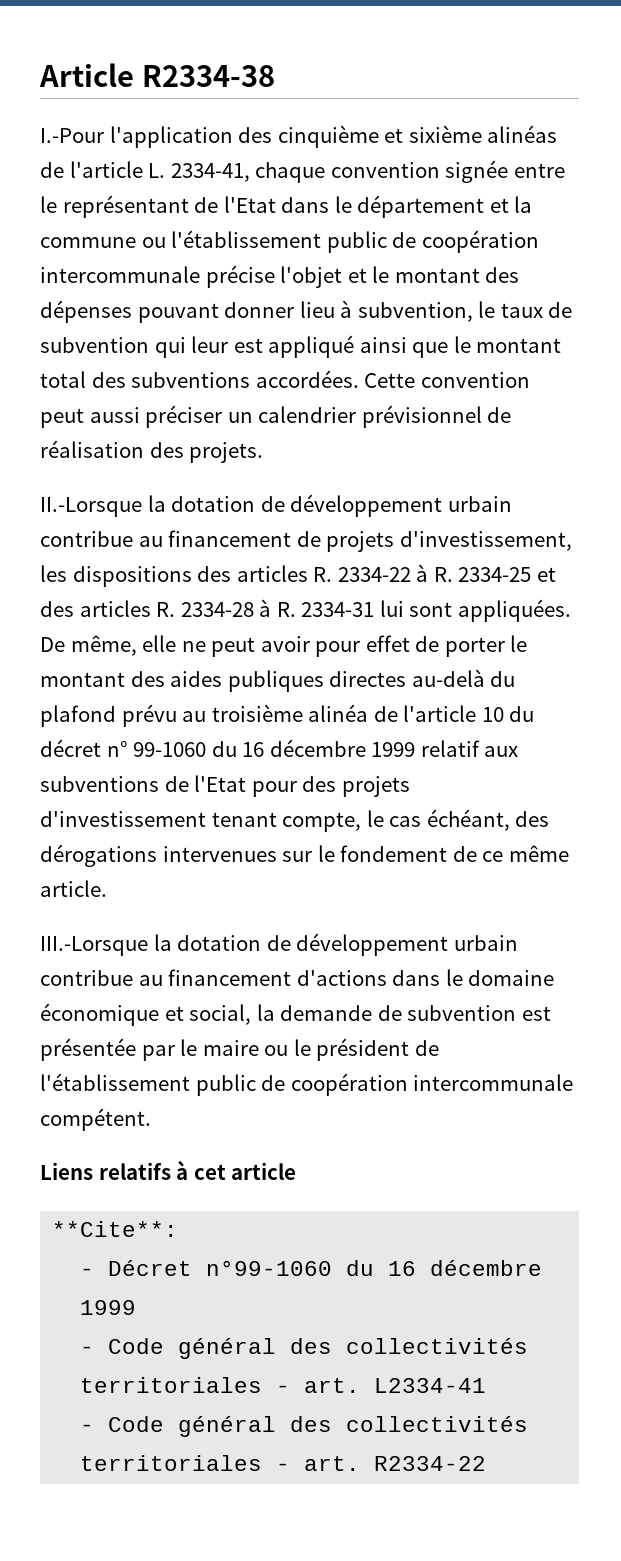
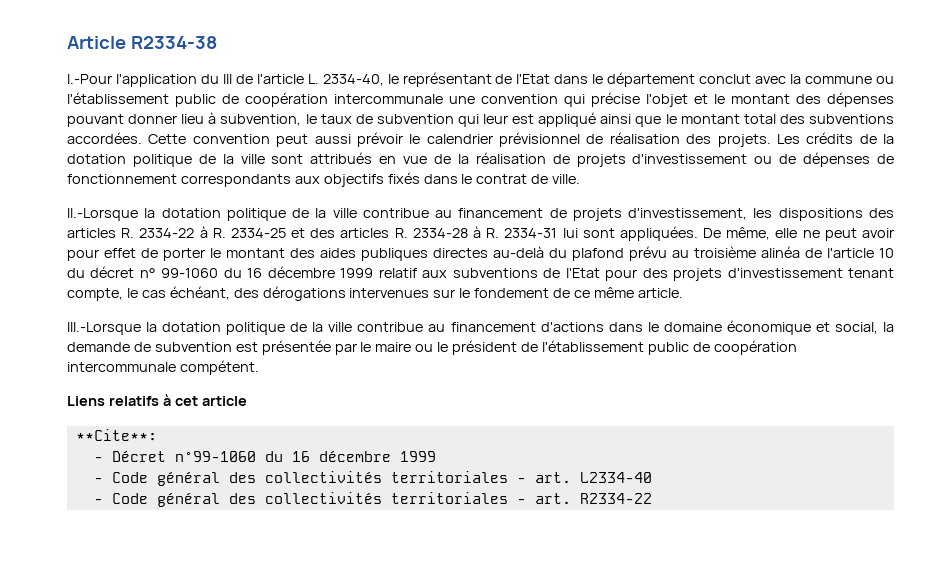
- I.-Pour l'application des cinquième et sixième alinéas de l'article L. 2334-41, chaque convention signée entre le représentant de l'Etat dans le département et la commune ou l'établissement public de coopération intercommunale précise l'objet et le montant des dépenses pouvant donner lieu à subvention, le taux de subvention qui leur est appliqué ainsi que le montant total des subventions accordées.
+ I.-Pour l'application du III de l'article L. 2334-40, le représentant de l'Etat dans le département conclut avec la commune ou l'établissement public de coopération intercommunale une convention qui précise l'objet et le montant des dépenses pouvant donner lieu à subvention, le taux de subvention qui leur est appliqué ainsi que le montant total des subventions accordées.
- Cette convention peut aussi préciser un calendrier prévisionnel de réalisation des projets.
+ Cette convention peut aussi prévoir le calendrier prévisionnel de réalisation des projets. Les crédits de la dotation politique de la ville sont attribués en vue de la réalisation de projets d'investissement ou de dépenses de fonctionnement correspondants aux objectifs fixés dans le contrat de ville.
- II.-Lorsque la dotation de développement urbain contribue au financement de projets d'investissement, les dispositions des articles R. 2334-22 à R. 2334-25 et des articles R. 2334-28 à R. 2334-31 lui sont appliquées.
+ II.-Lorsque la dotation politique de la ville contribue au financement de projets d'investissement, les dispositions des articles R. 2334-22 à R. 2334-25 et des articles R. 2334-28 à R. 2334-31 lui sont appliquées.
- III.-Lorsque la dotation de développement urbain contribue au financement d'actions dans le domaine économique et social, la demande de subvention est présentée par le maire ou le président de l'établissement public de coopération intercommunale compétent.
+ III.-Lorsque la dotation politique de la ville contribue au financement d'actions dans le domaine économique et social, la demande de subvention est présentée par le maire ou le président de l'établissement public de coopération intercommunale compétent.
- - Code général des collectivités territoriales - art. L2334-41
+ - Code général des collectivités territoriales - art. L2334-40

